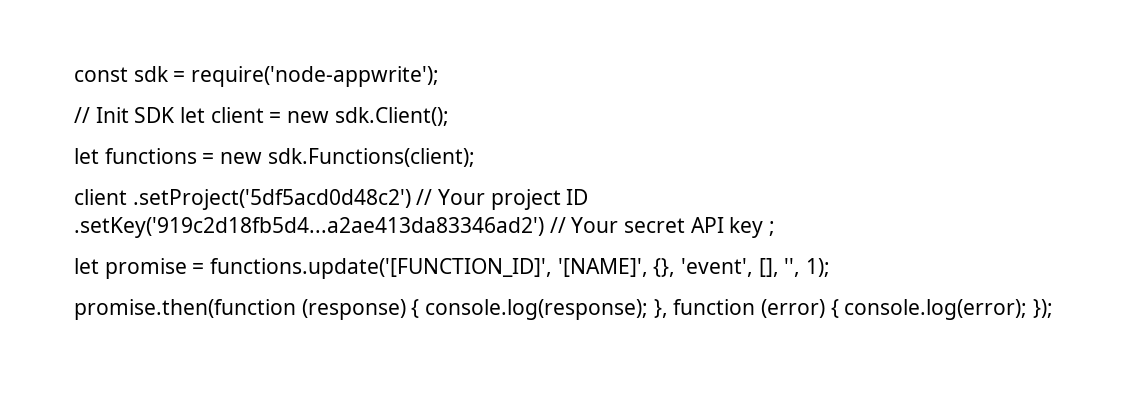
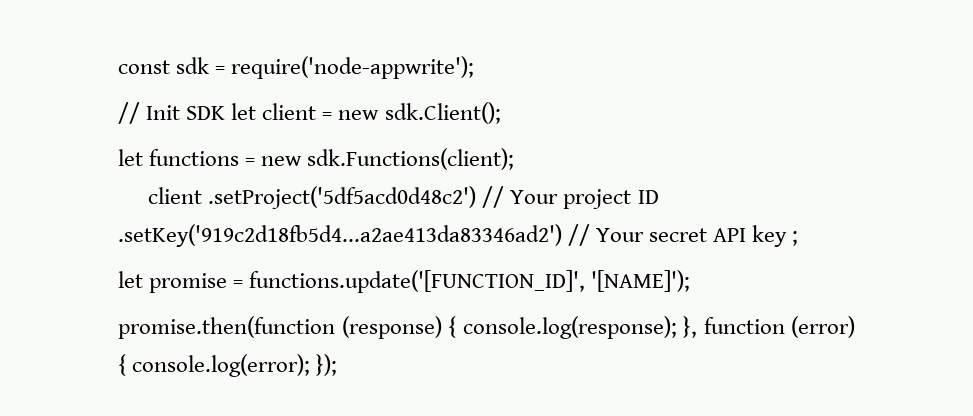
- let promise = functions.update('[FUNCTION_ID]', '[NAME]', {}, 'event', [], '', 1);
+ let promise = functions.update('[FUNCTION_ID]', '[NAME]');

